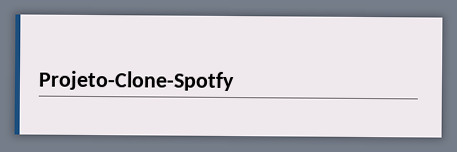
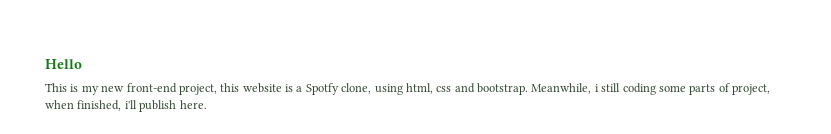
- Projeto-Clone-Spotfy
+ Hello
+ This is my new front-end project, this website is a Spotfy clone, using html, css and bootstrap. Meanwhile, i still coding some parts of project, when finished, i'll publish here.

